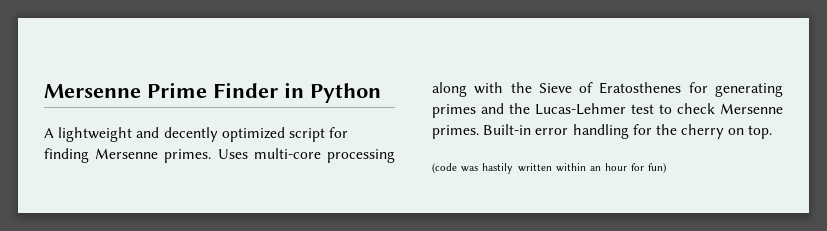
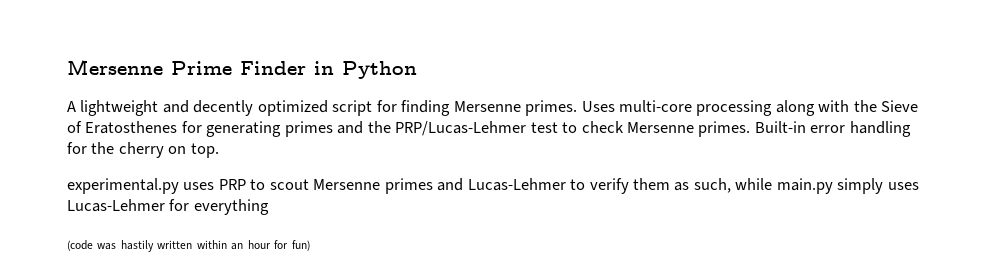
- Uses multi-core processing along with the Sieve of Eratosthenes for generating primes and the Lucas-Lehmer test to check Mersenne primes.
+ Uses multi-core processing along with the Sieve of Eratosthenes for generating primes and the PRP/Lucas-Lehmer test to check Mersenne primes.
+ experimental.py uses PRP to scout Mersenne primes and Lucas-Lehmer to verify them as such, while main.py simply uses Lucas-Lehmer for everything

